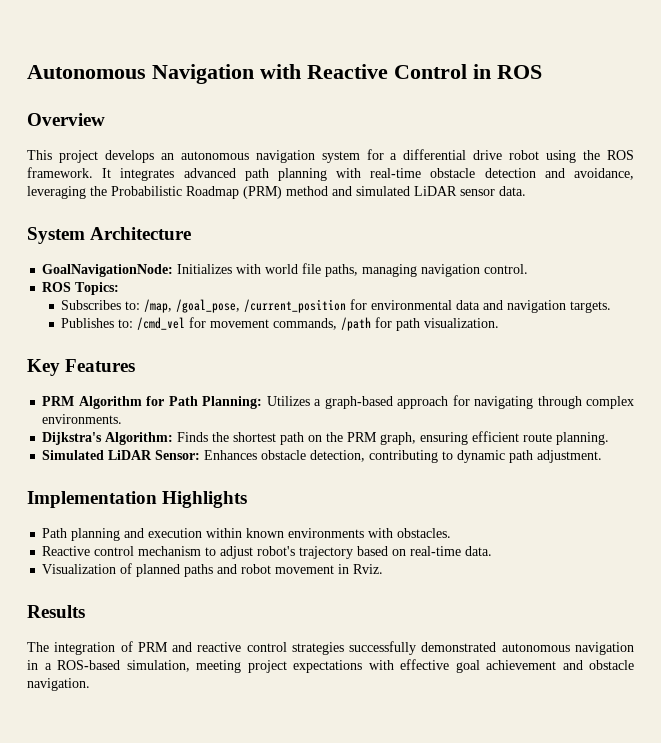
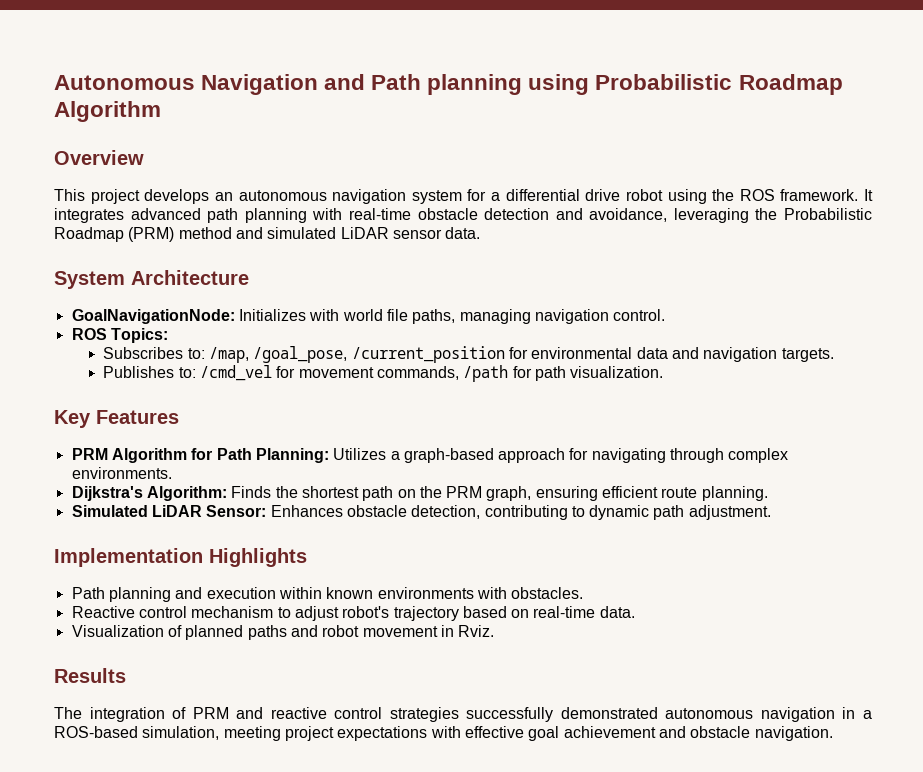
- Autonomous Navigation with Reactive Control in ROS
+ Autonomous Navigation and Path planning using Probabilistic Roadmap Algorithm

